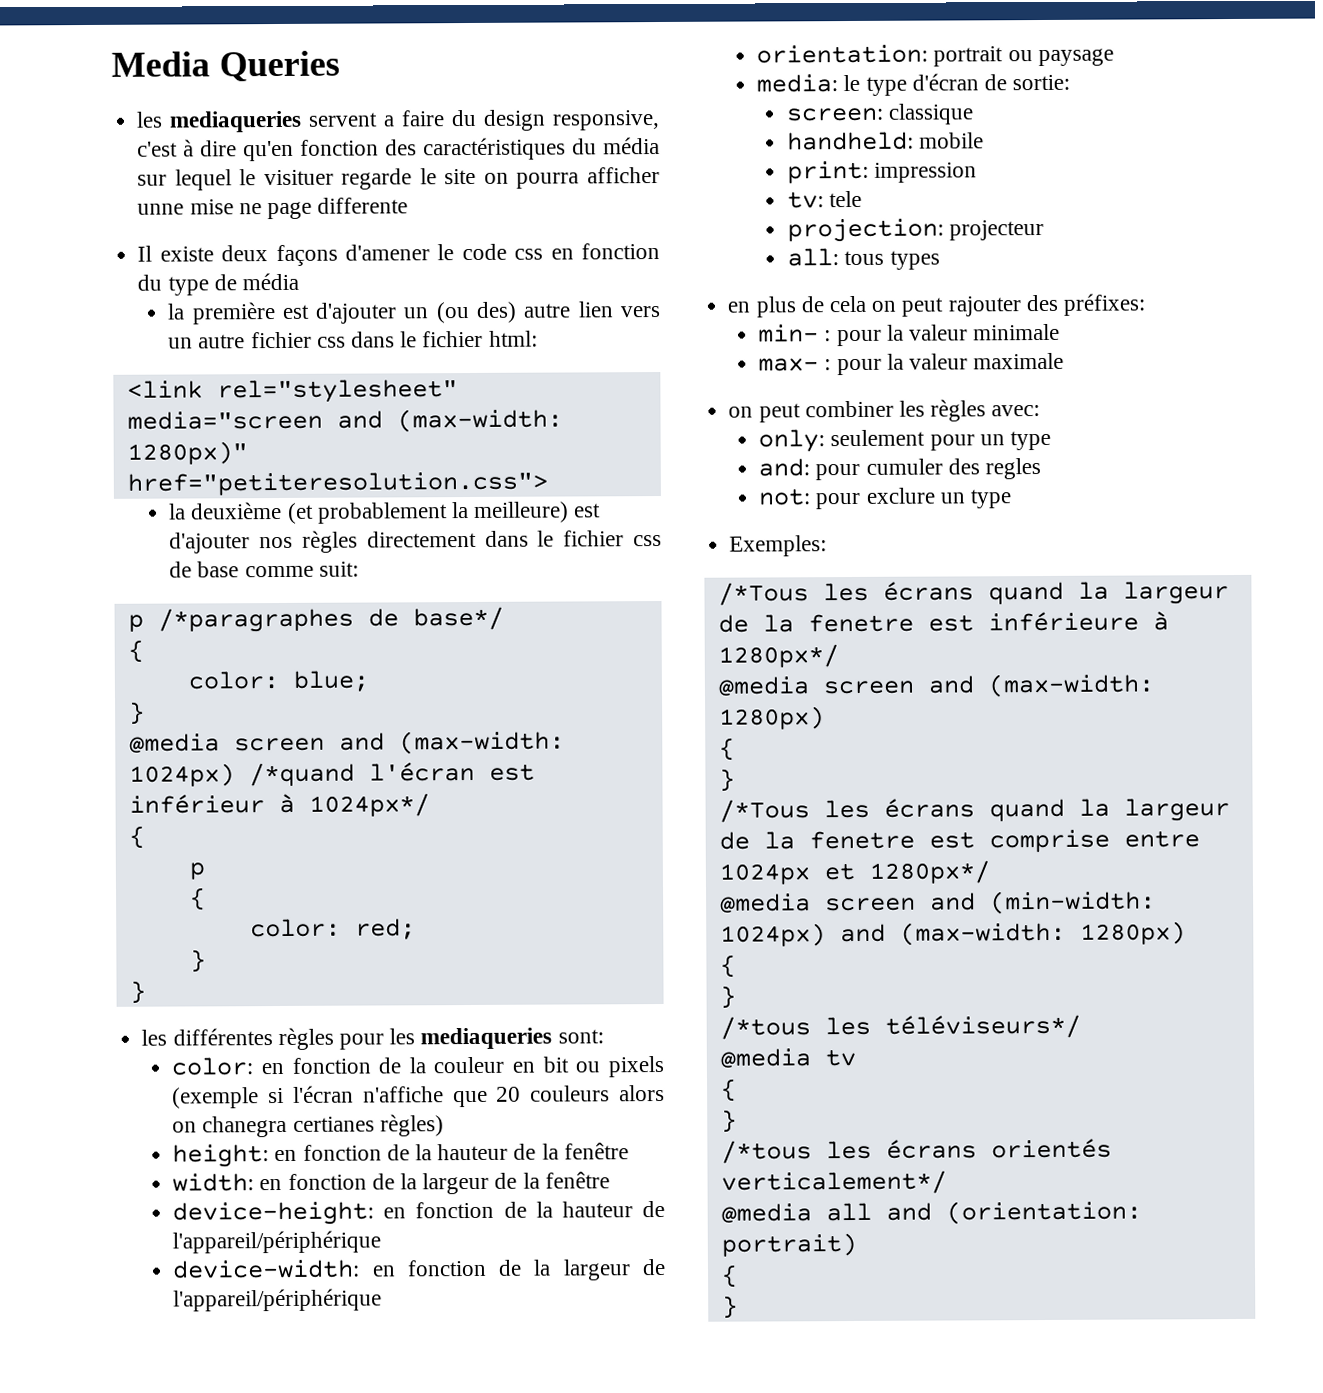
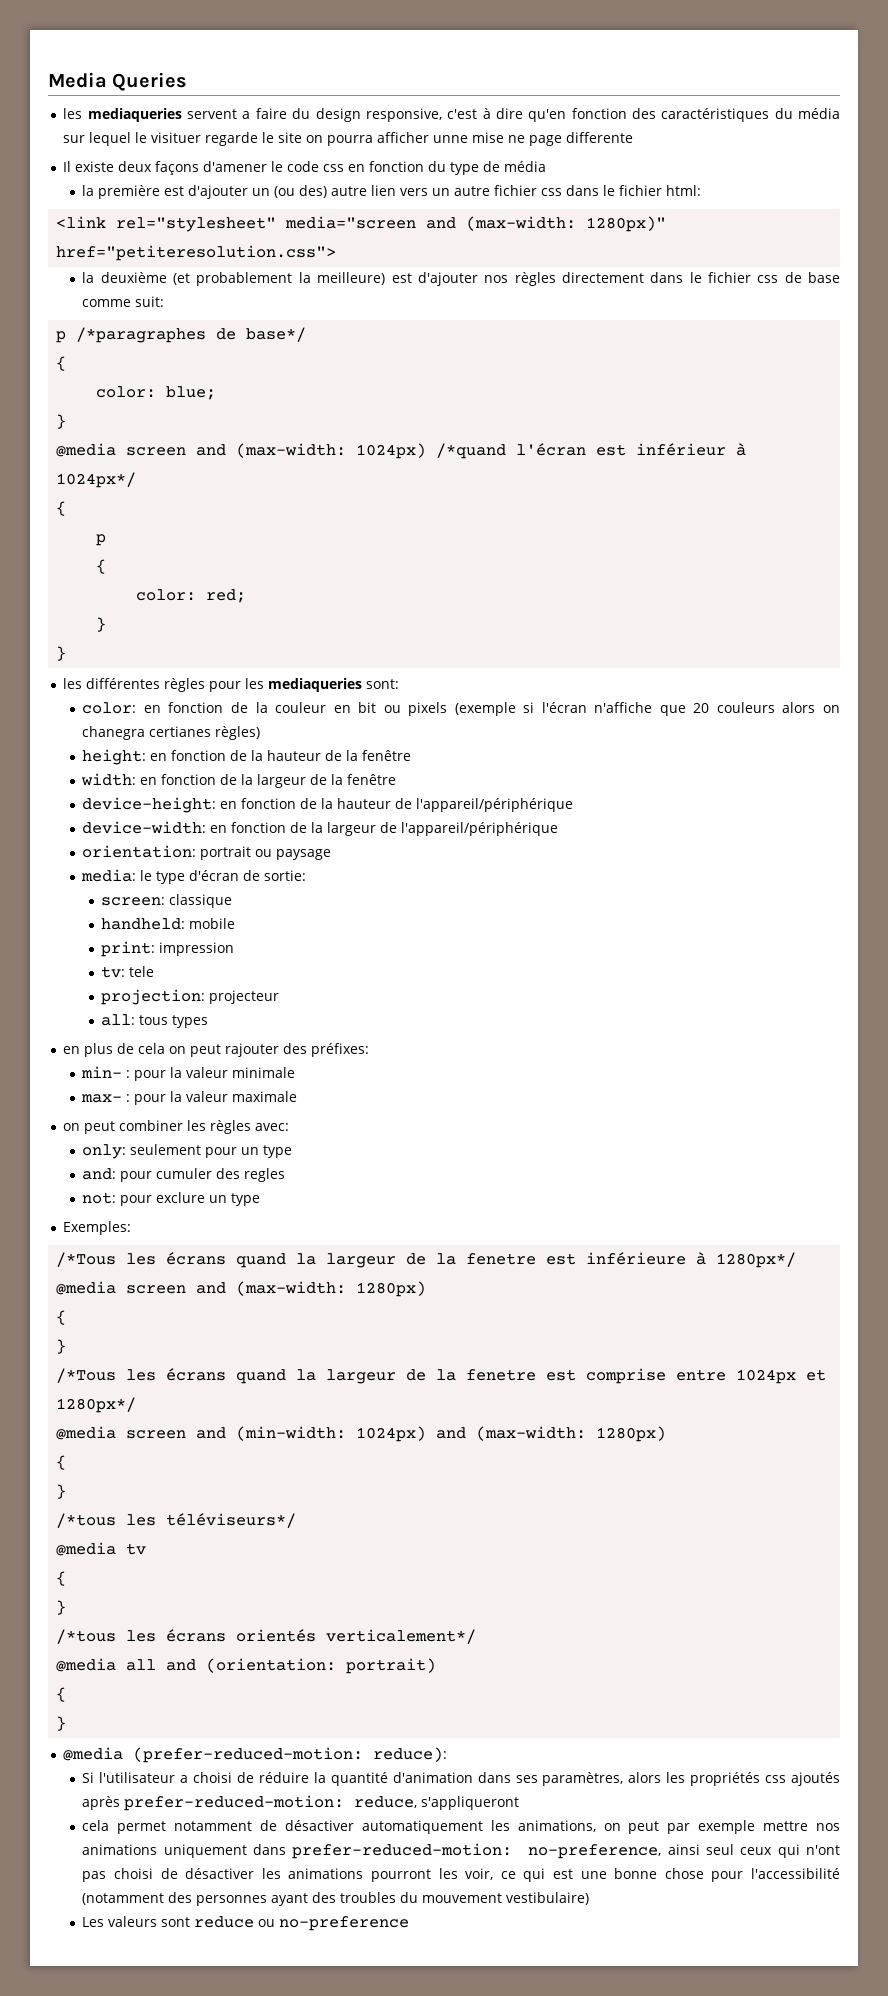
+ @media (prefer-reduced-motion: reduce):
+ Si l'utilisateur a choisi de réduire la quantité d'animation dans ses paramètres, alors les propriétés css ajoutés après prefer-reduced-motion: reduce, s'appliqueront
+ cela permet notamment de désactiver automatiquement les animations, on peut par exemple mettre nos animations uniquement dans prefer-reduced-motion: no-preference, ainsi seul ceux qui n'ont pas choisi de désactiver les animations pourront les voir, ce qui est une bonne chose pour l'accessibilité (notamment des personnes ayant des troubles du mouvement vestibulaire)
+ Les valeurs sont reduce ou no-preference

